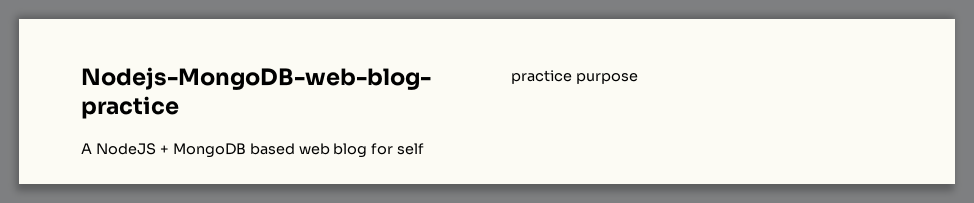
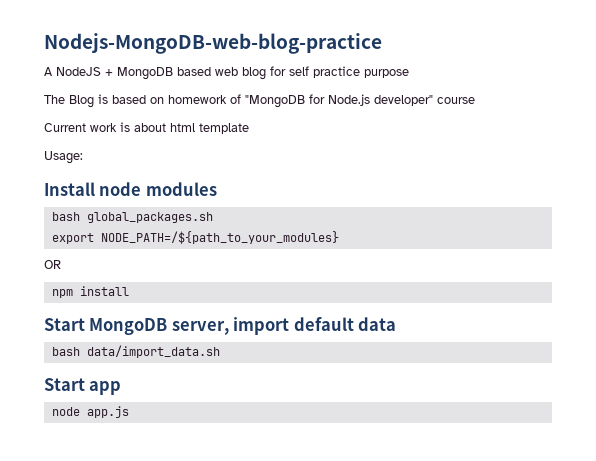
+ The Blog is based on homework of "MongoDB for Node.js developer" course
+ Current work is about html template
+ Usage:
+ Install node modules
+ bash global_packages.sh
+ export NODE_PATH=/${path_to_your_modules}
+ OR
+ npm install
+ Start MongoDB server, import default data
+ bash data/import_data.sh
+ Start app
+ node app.js

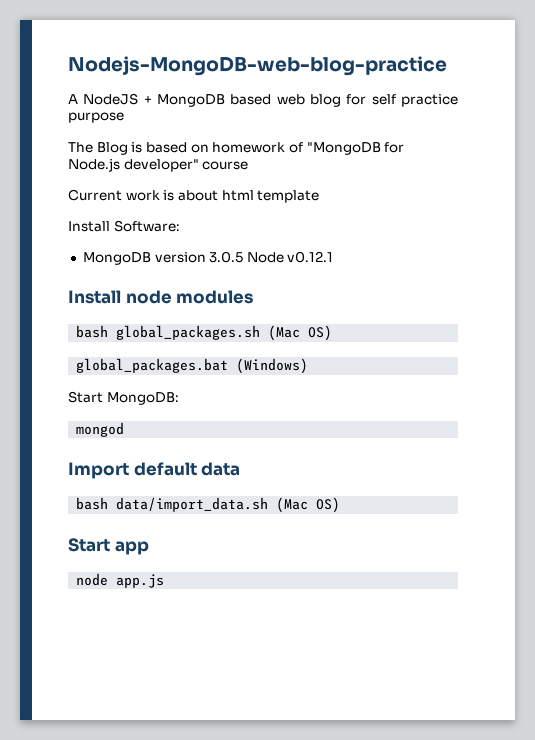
- Usage:
+ Install Software:
+ MongoDB version 3.0.5 Node v0.12.1
- bash global_packages.sh
- export NODE_PATH=/${path_to_your_modules}
- OR
- npm install
- Start MongoDB server, import default data
+ bash global_packages.sh (Mac OS)
+ global_packages.bat (Windows)
+ Start MongoDB:
+ mongod
+ Import default data
- bash data/import_data.sh
+ bash data/import_data.sh (Mac OS)

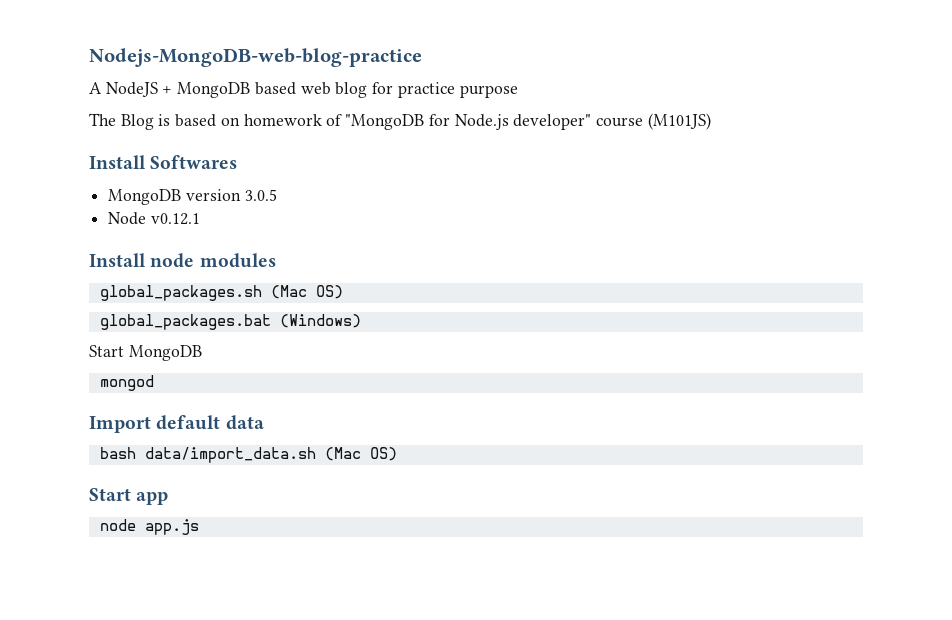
- A NodeJS + MongoDB based web blog for self practice purpose
+ A NodeJS + MongoDB based web blog for practice purpose
- The Blog is based on homework of "MongoDB for Node.js developer" course
- Current work is about html template
- Install Software:
+ The Blog is based on homework of "MongoDB for Node.js developer" course (M101JS)
+ Install Softwares
- MongoDB version 3.0.5 Node v0.12.1
+ MongoDB version 3.0.5
+ Node v0.12.1
- bash global_packages.sh (Mac OS)
+ global_packages.sh (Mac OS)
- Start MongoDB:
+ Start MongoDB

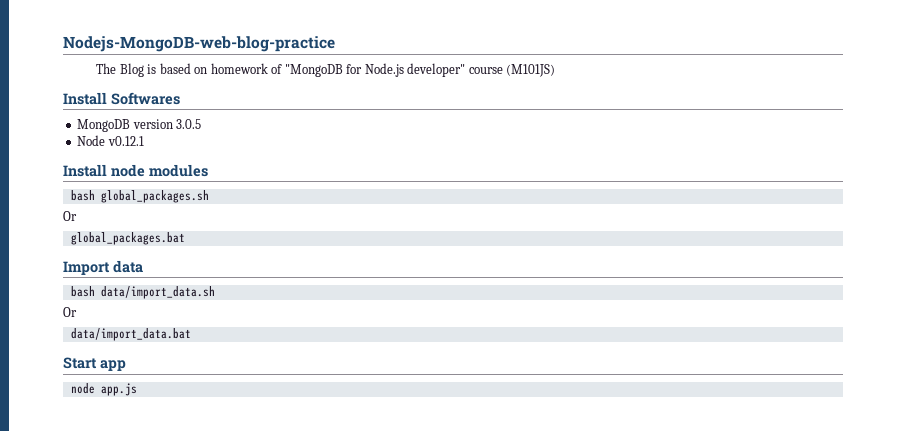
- A NodeJS + MongoDB based web blog for practice purpose
- global_packages.sh (Mac OS)
+ bash global_packages.sh
+ Or
- global_packages.bat (Windows)
- Start MongoDB
- mongod
+ global_packages.bat
- Import default data
+ Import data
- bash data/import_data.sh (Mac OS)
+ bash data/import_data.sh
+ Or
+ data/import_data.bat

